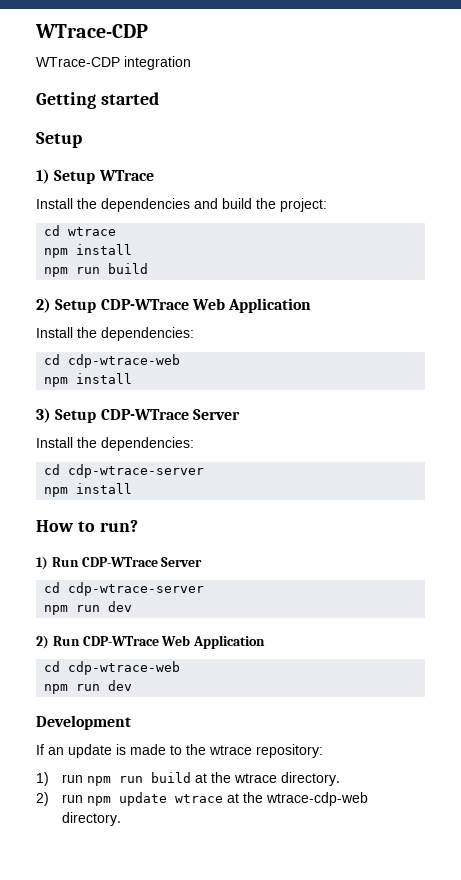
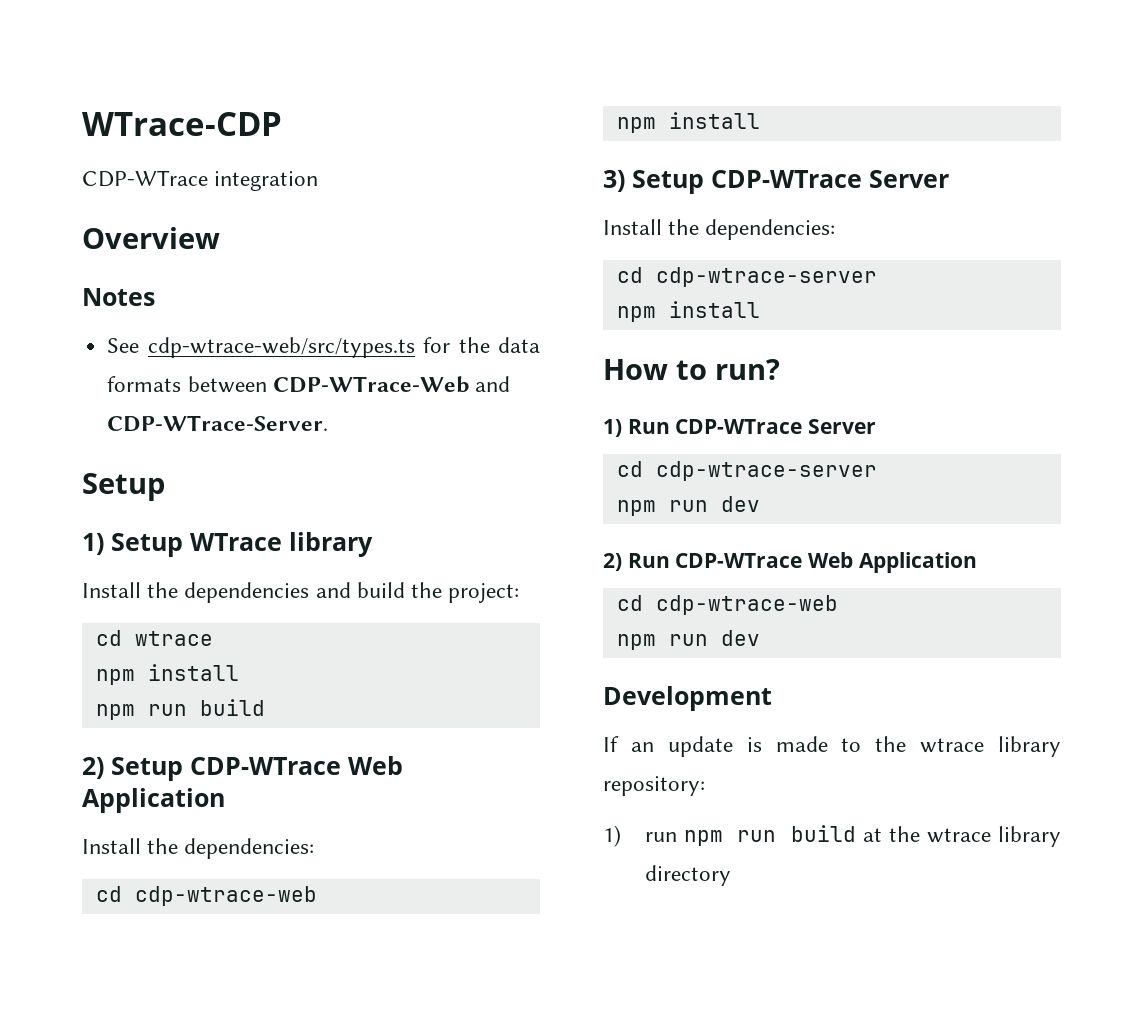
- WTrace-CDP integration
+ CDP-WTrace integration
- Getting started
+ Overview
+ Notes
+ See cdp-wtrace-web/src/types.ts for the data formats between CDP-WTrace-Web and CDP-WTrace-Server.
- 1) Setup WTrace
+ 1) Setup WTrace library
- If an update is made to the wtrace repository:
+ If an update is made to the wtrace library repository:
- 1) run npm run build at the wtrace directory.
- 2) run npm update wtrace at the wtrace-cdp-web directory.
+ 1) run npm run build at the wtrace library directory

